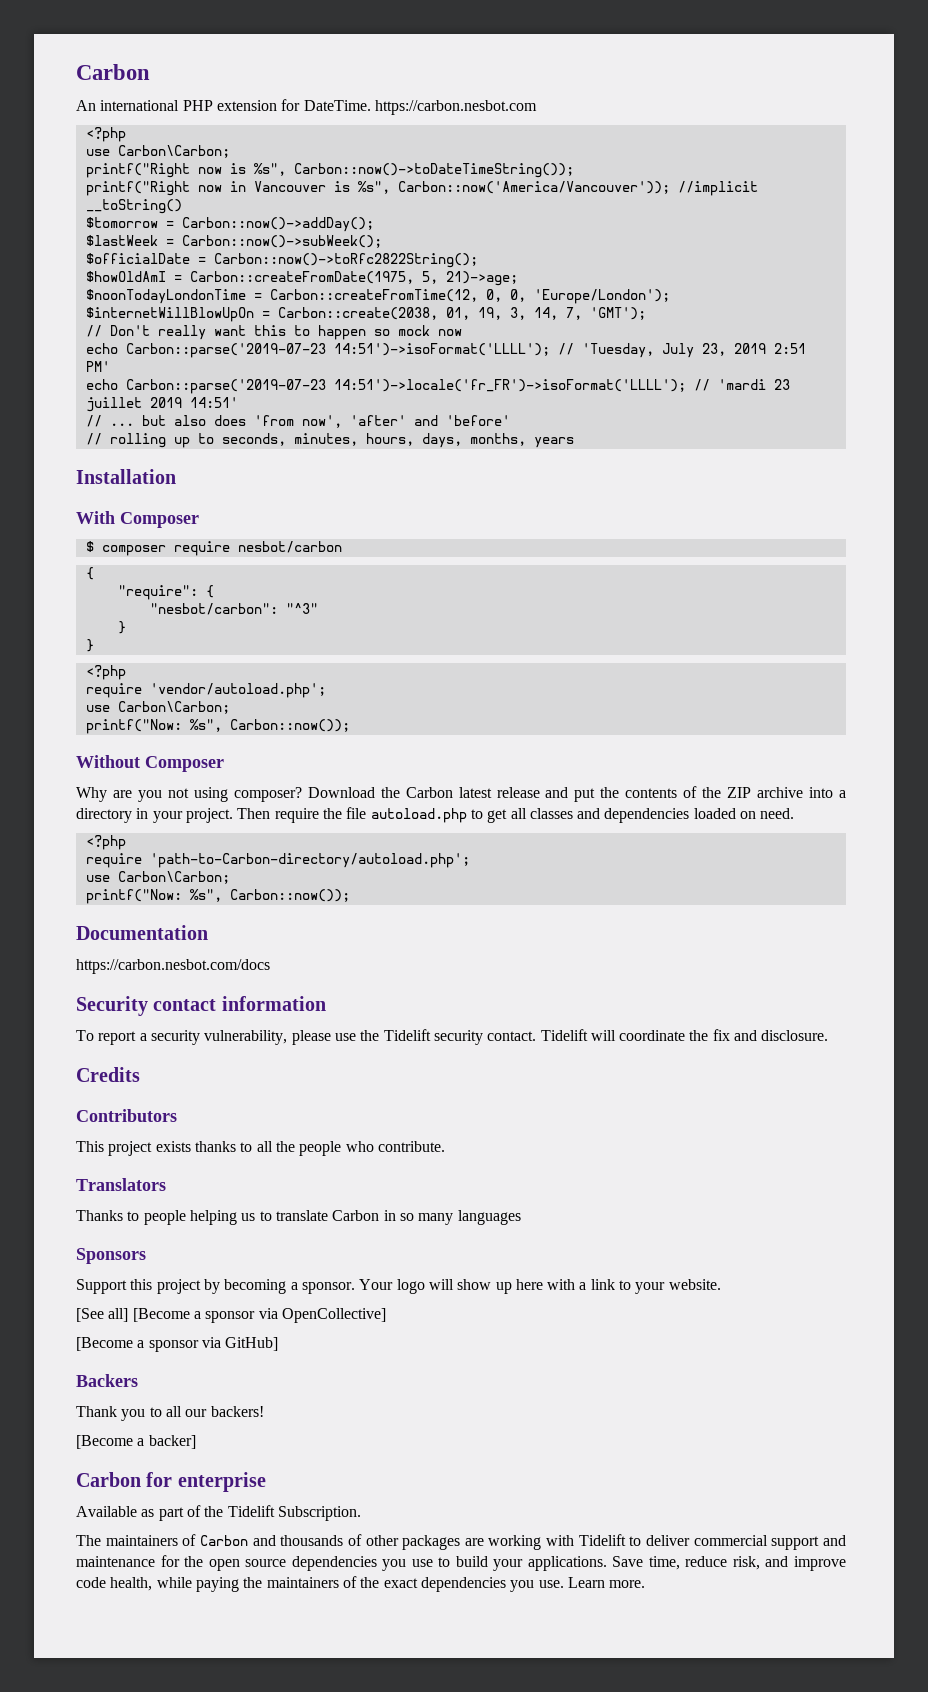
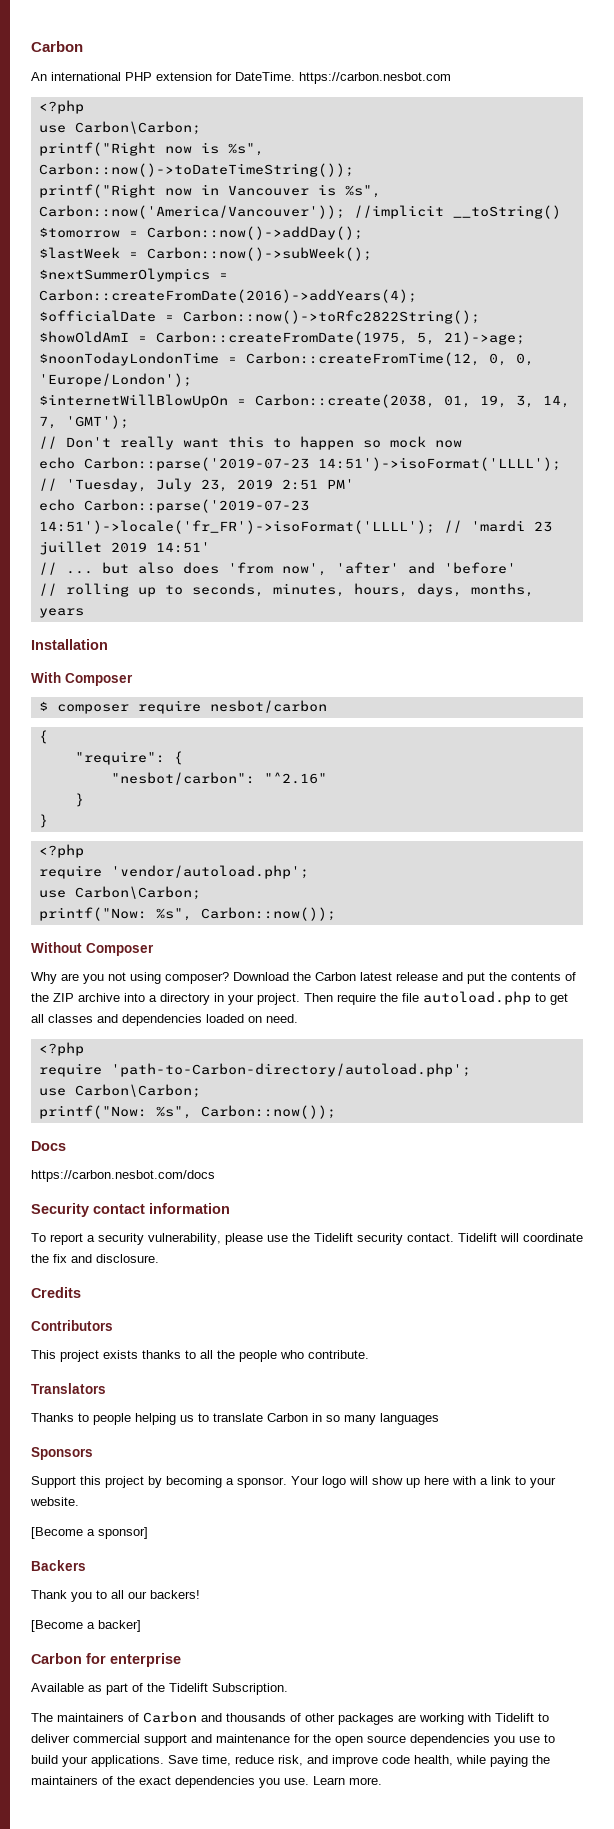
+ $nextSummerOlympics = Carbon::createFromDate(2016)->addYears(4);
- "nesbot/carbon": "^3"
+ "nesbot/carbon": "^2.16"
- Documentation
+ Docs
- [See all] [Become a sponsor via OpenCollective]
- [Become a sponsor via GitHub]
+ [Become a sponsor]

